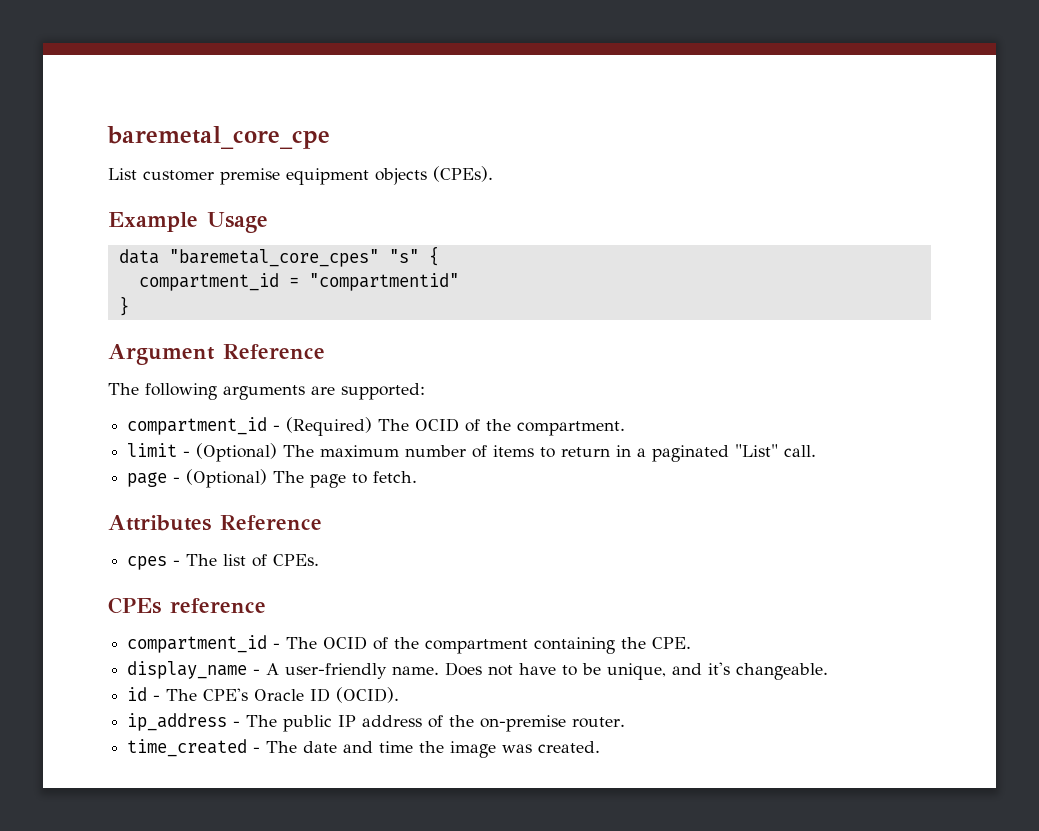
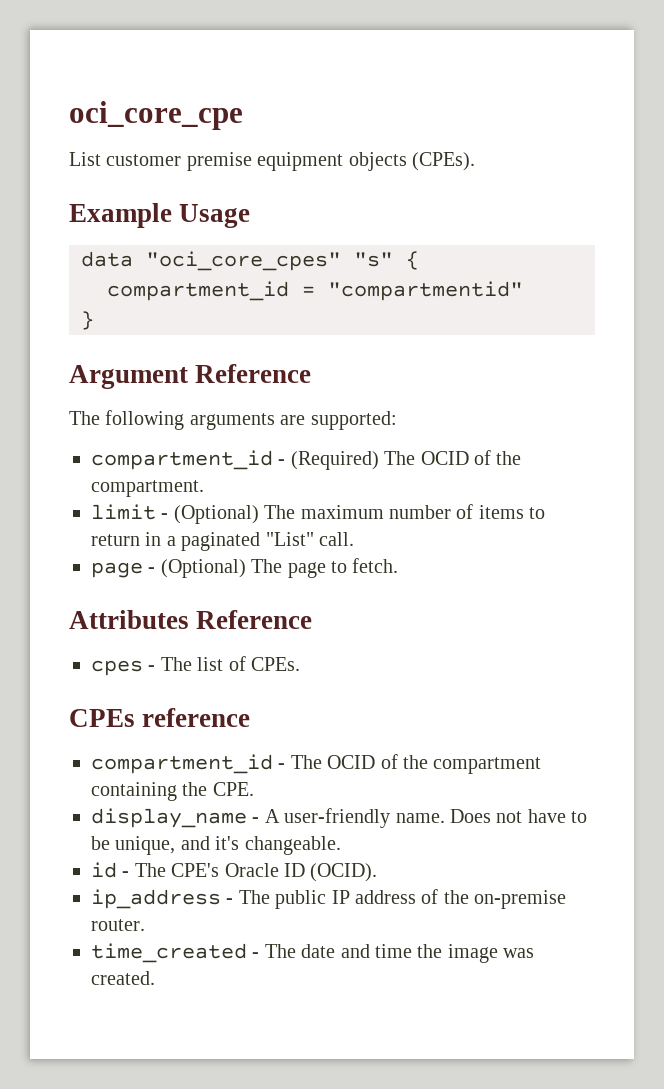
- baremetal_core_cpe
+ oci_core_cpe
- data "baremetal_core_cpes" "s" {
+ data "oci_core_cpes" "s" {

